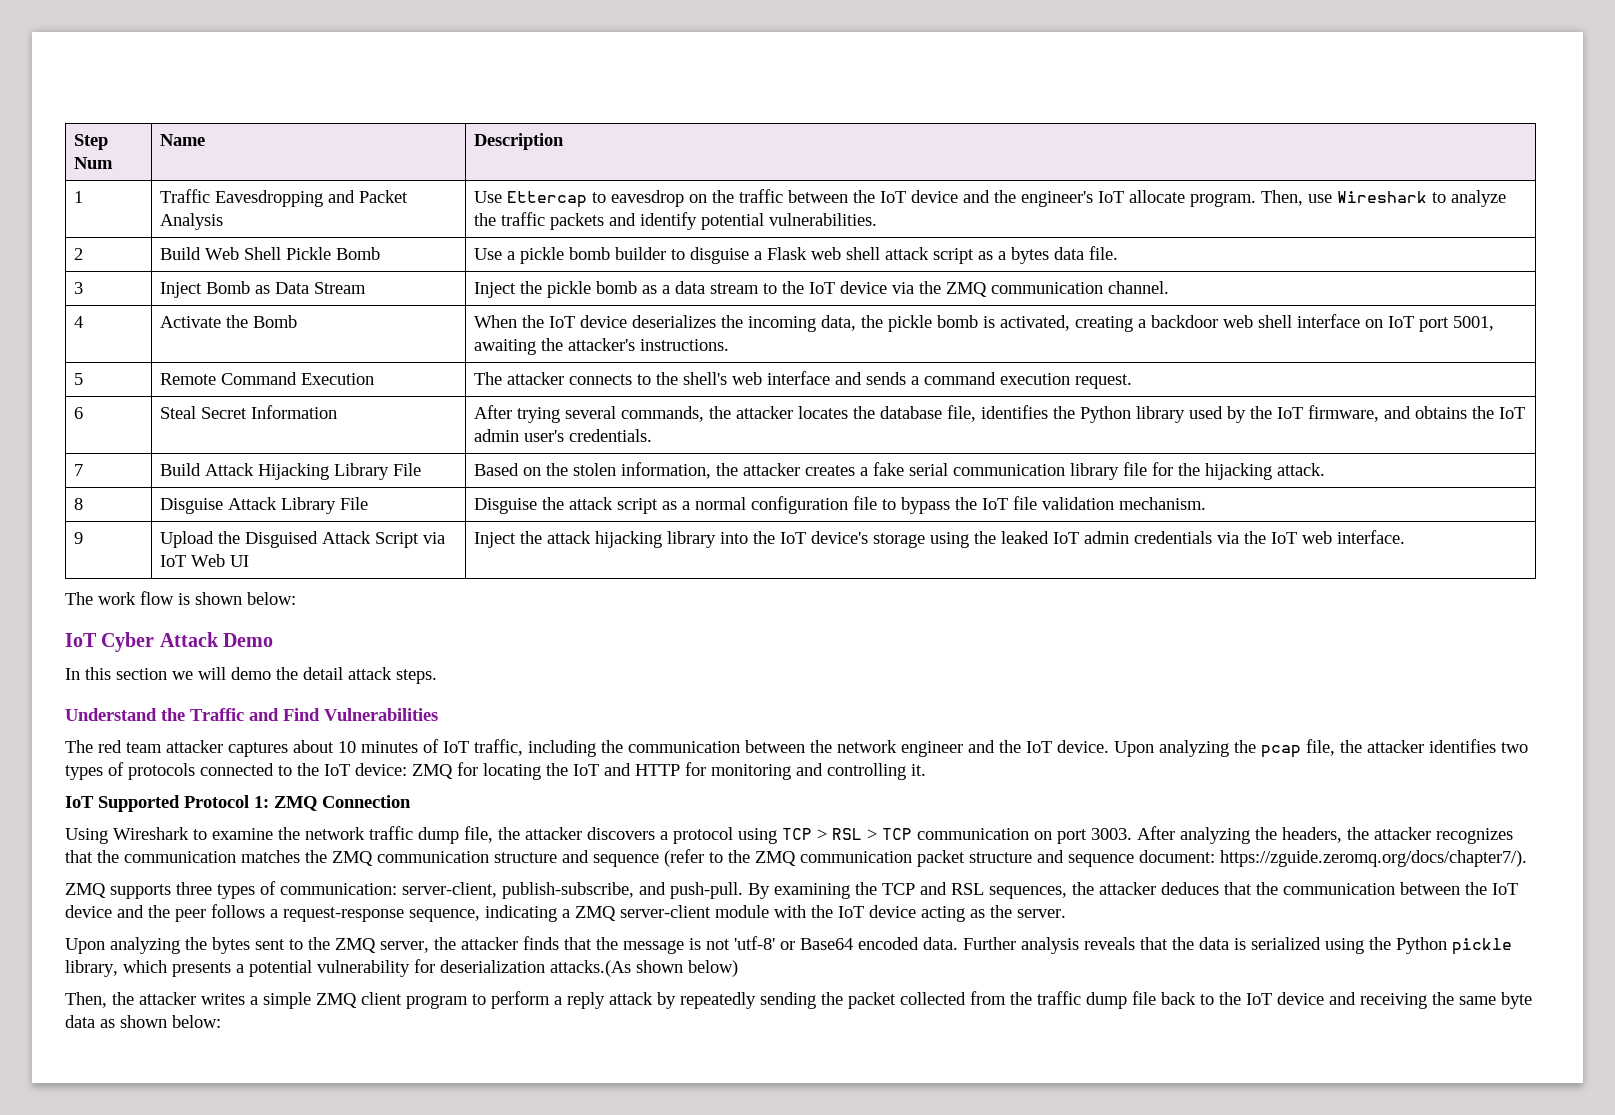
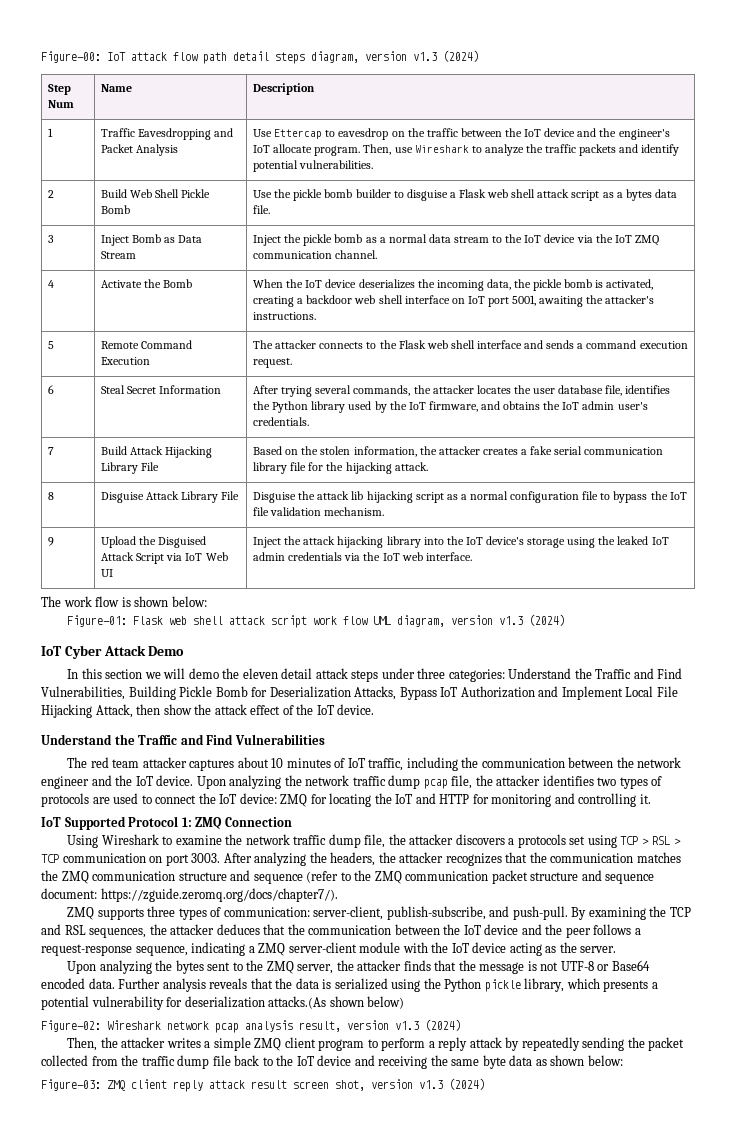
+ Figure-00: IoT attack flow path detail steps diagram, version v1.3 (2024)
- 2 | Build Web Shell Pickle Bomb | Use a pickle bomb builder to disguise a Flask web shell attack script as a bytes data file.
+ 2 | Build Web Shell Pickle Bomb | Use the pickle bomb builder to disguise a Flask web shell attack script as a bytes data file.
- 3 | Inject Bomb as Data Stream | Inject the pickle bomb as a data stream to the IoT device via the ZMQ communication channel.
+ 3 | Inject Bomb as Data Stream | Inject the pickle bomb as a normal data stream to the IoT device via the IoT ZMQ communication channel.
- 5 | Remote Command Execution | The attacker connects to the shell's web interface and sends a command execution request.
+ 5 | Remote Command Execution | The attacker connects to the Flask web shell interface and sends a command execution request.
- 6 | Steal Secret Information | After trying several commands, the attacker locates the database file, identifies the Python library used by the IoT firmware, and obtains the IoT admin user's credentials.
+ 6 | Steal Secret Information | After trying several commands, the attacker locates the user database file, identifies the Python library used by the IoT firmware, and obtains the IoT admin user's credentials.
- 8 | Disguise Attack Library File | Disguise the attack script as a normal configuration file to bypass the IoT file validation mechanism.
+ 8 | Disguise Attack Library File | Disguise the attack lib hijacking script as a normal configuration file to bypass the IoT file validation mechanism.
+ Figure-01: Flask web shell attack script work flow UML diagram, version v1.3 (2024)
- In this section we will demo the detail attack steps.
+ In this section we will demo the eleven detail attack steps under three categories: Understand the Traffic and Find Vulnerabilities, Building Pickle Bomb for Deserialization Attacks, Bypass IoT Authorization and Implement Local File Hijacking Attack, then show the attack effect of the IoT device.
- Upon analyzing the pcap file, the attacker identifies two types of protocols connected to the IoT device: ZMQ for locating the IoT and HTTP for monitoring and controlling it.
+ Upon analyzing the network traffic dump pcap file, the attacker identifies two types of protocols are used to connect the IoT device: ZMQ for locating the IoT and HTTP for monitoring and controlling it.
- Using Wireshark to examine the network traffic dump file, the attacker discovers a protocol using TCP > RSL > TCP communication on port 3003.
+ Using Wireshark to examine the network traffic dump file, the attacker discovers a protocols set using TCP > RSL > TCP communication on port 3003.
- Upon analyzing the bytes sent to the ZMQ server, the attacker finds that the message is not 'utf-8' or Base64 encoded data.
+ Upon analyzing the bytes sent to the ZMQ server, the attacker finds that the message is not UTF-8 or Base64 encoded data.
+ Figure-02: Wireshark network pcap analysis result, version v1.3 (2024)
+ Figure-03: ZMQ client reply attack result screen shot, version v1.3 (2024)

